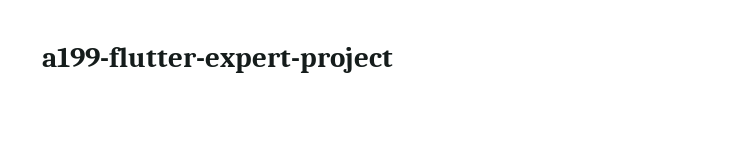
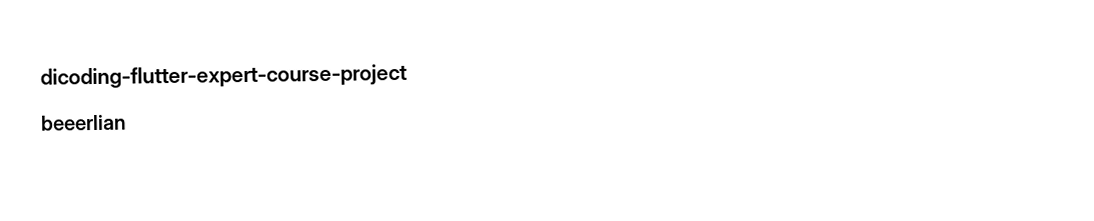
- a199-flutter-expert-project
+ dicoding-flutter-expert-course-project
+ beeerlian

